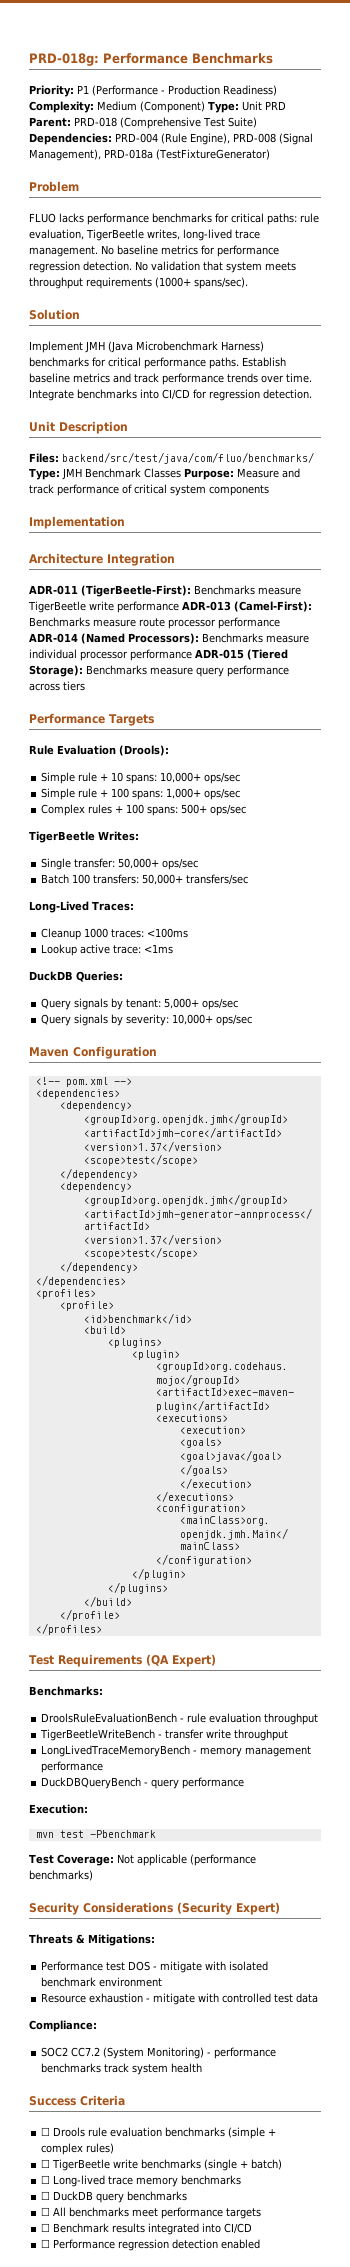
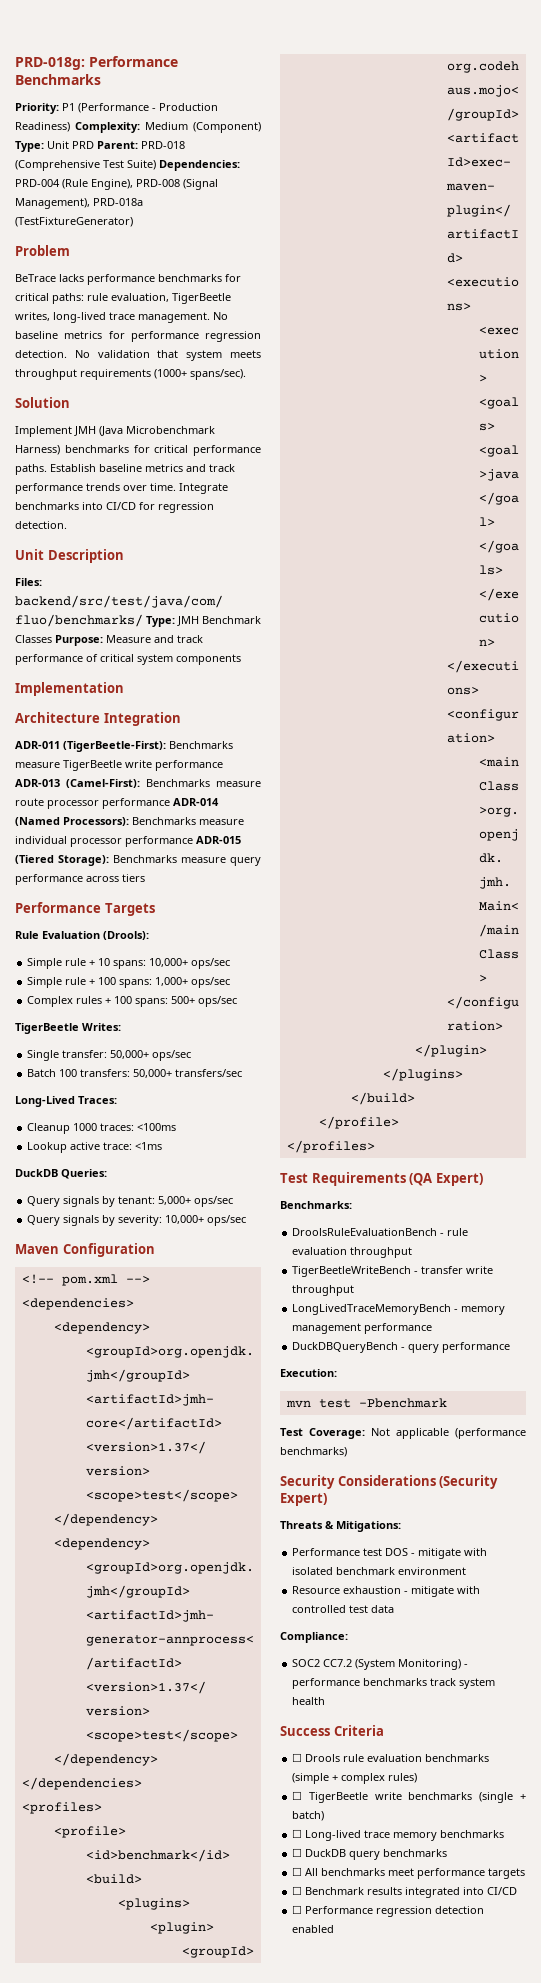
- FLUO lacks performance benchmarks for critical paths: rule evaluation, TigerBeetle writes, long-lived trace management.
+ BeTrace lacks performance benchmarks for critical paths: rule evaluation, TigerBeetle writes, long-lived trace management.

